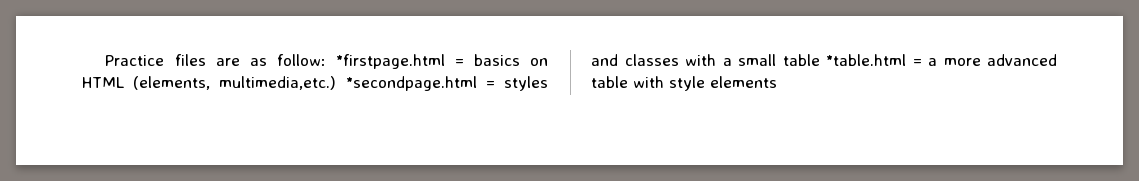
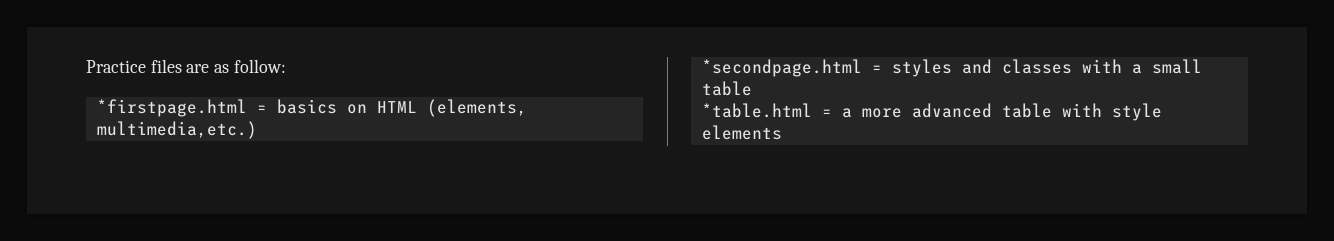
- Practice files are as follow: *firstpage.html = basics on HTML (elements, multimedia,etc.) *secondpage.html = styles and classes with a small table *table.html = a more advanced table with style elements
+ Practice files are as follow:
+ *firstpage.html = basics on HTML (elements, multimedia,etc.)
+ *secondpage.html = styles and classes with a small table
+ *table.html = a more advanced table with style elements

